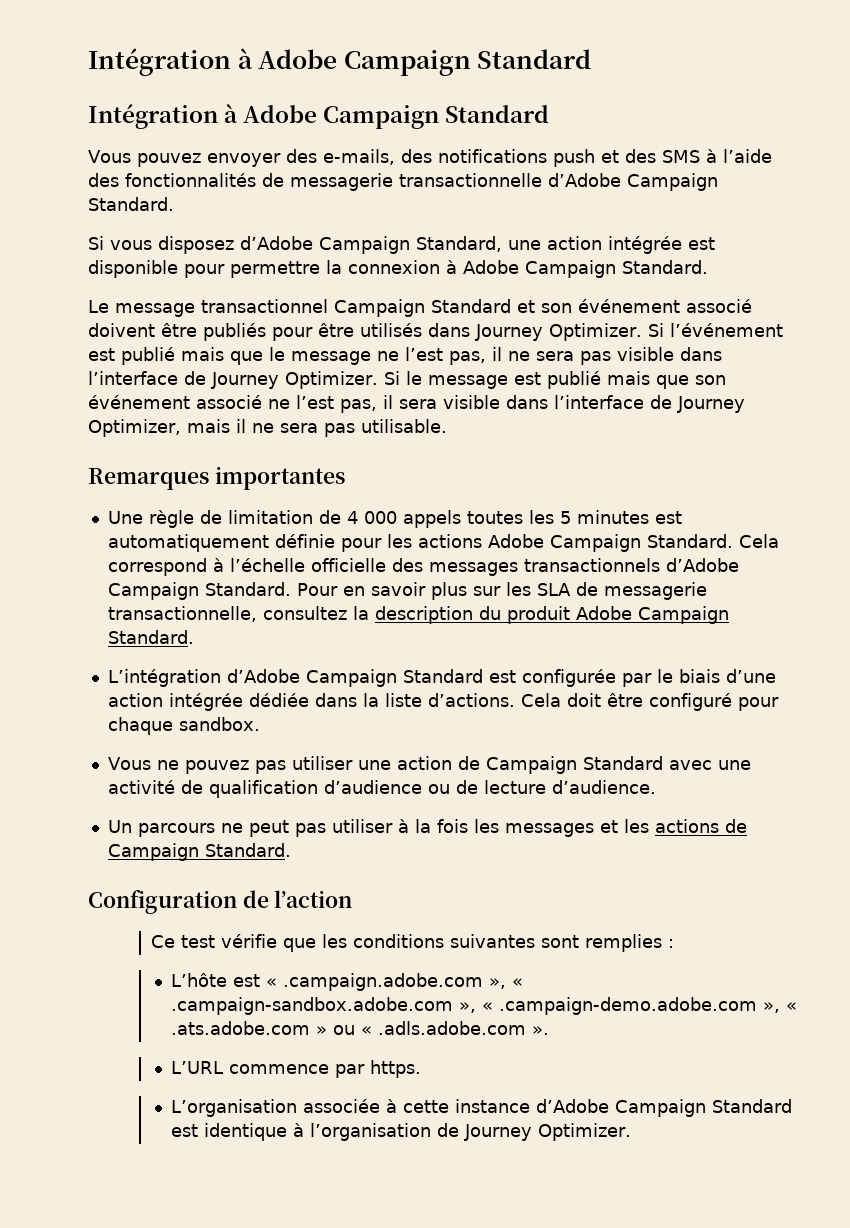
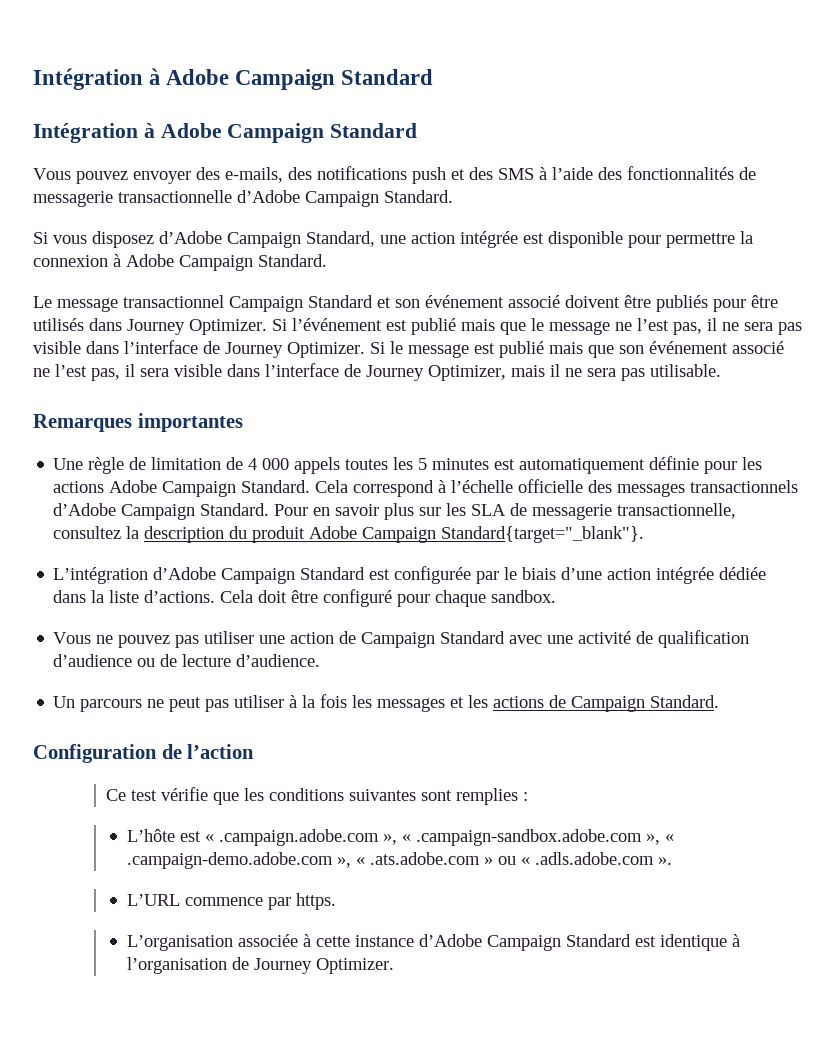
- Pour en savoir plus sur les SLA de messagerie transactionnelle, consultez la description du produit Adobe Campaign Standard.
+ Pour en savoir plus sur les SLA de messagerie transactionnelle, consultez la description du produit Adobe Campaign Standard{target="_blank"}.

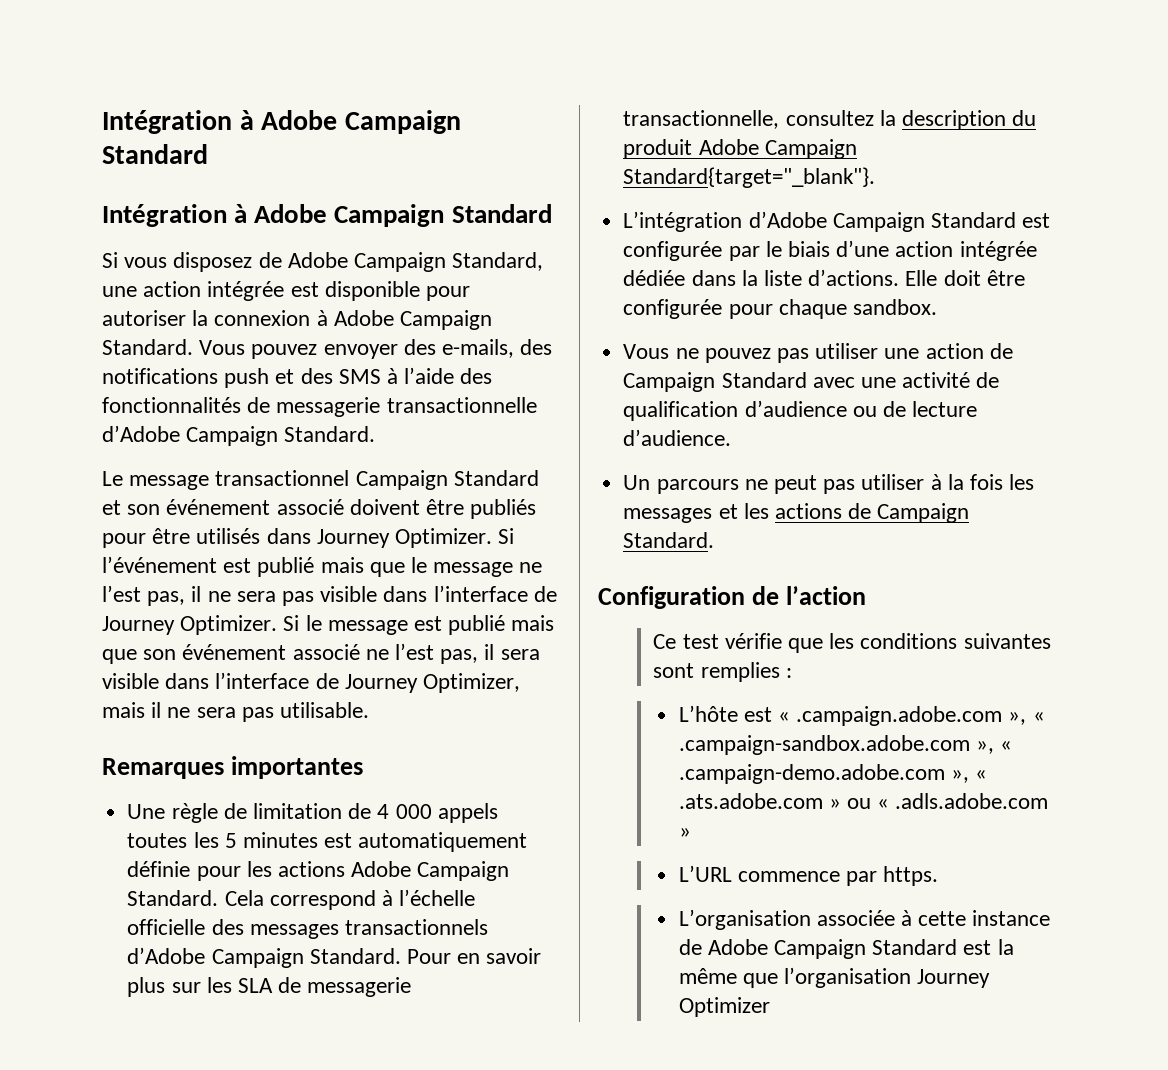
+ Si vous disposez de Adobe Campaign Standard, une action intégrée est disponible pour autoriser la connexion à Adobe Campaign Standard.
- Si vous disposez d’Adobe Campaign Standard, une action intégrée est disponible pour permettre la connexion à Adobe Campaign Standard.
- Cela doit être configuré pour chaque sandbox.
+ Elle doit être configurée pour chaque sandbox.
- L’hôte est « .campaign.adobe.com », « .campaign-sandbox.adobe.com », « .campaign-demo.adobe.com », « .ats.adobe.com » ou « .adls.adobe.com ».
+ L’hôte est « .campaign.adobe.com », « .campaign-sandbox.adobe.com », « .campaign-demo.adobe.com », « .ats.adobe.com » ou « .adls.adobe.com »
- L’organisation associée à cette instance d’Adobe Campaign Standard est identique à l’organisation de Journey Optimizer.
+ L’organisation associée à cette instance de Adobe Campaign Standard est la même que l’organisation Journey Optimizer

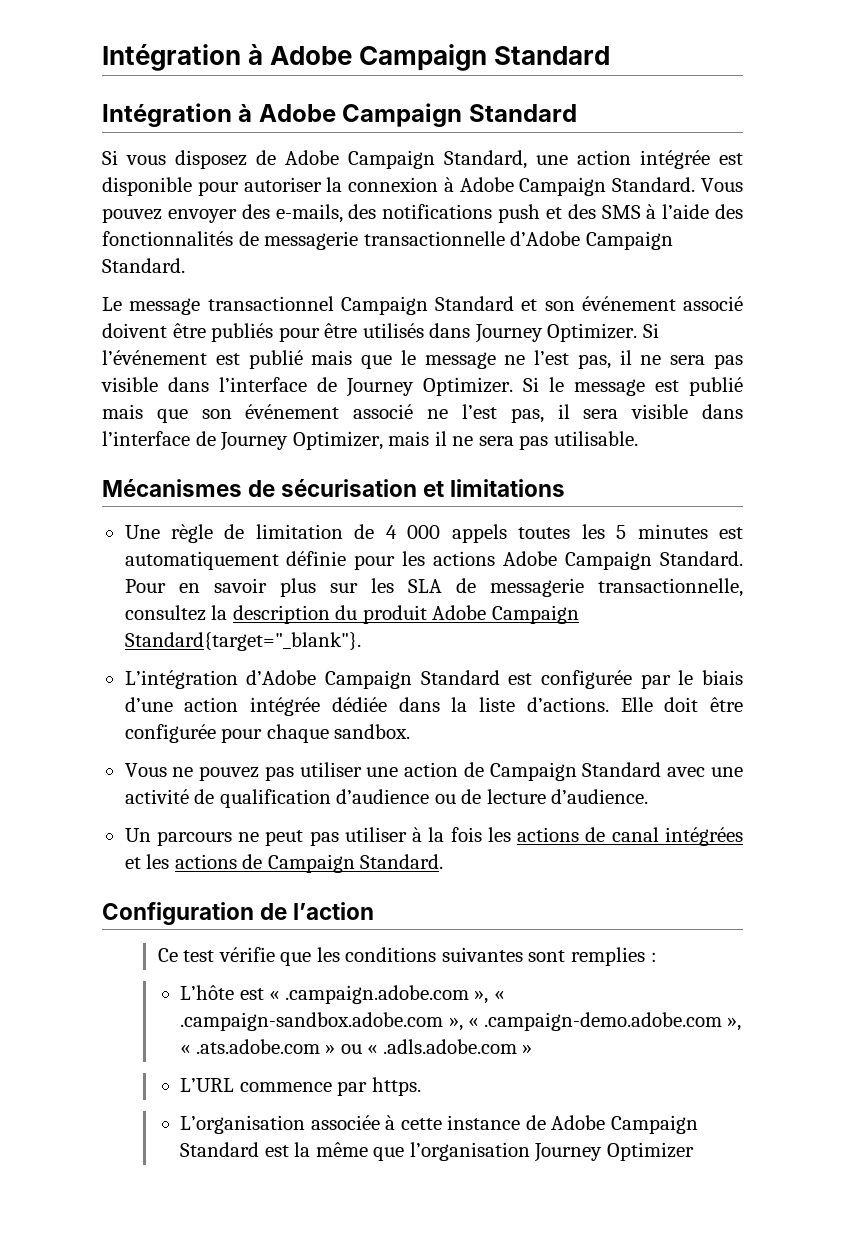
- Remarques importantes
+ Mécanismes de sécurisation et limitations
- Cela correspond à l’échelle officielle des messages transactionnels d’Adobe Campaign Standard.
- Un parcours ne peut pas utiliser à la fois les messages et les actions de Campaign Standard.
+ Un parcours ne peut pas utiliser à la fois les actions de canal intégrées et les actions de Campaign Standard.

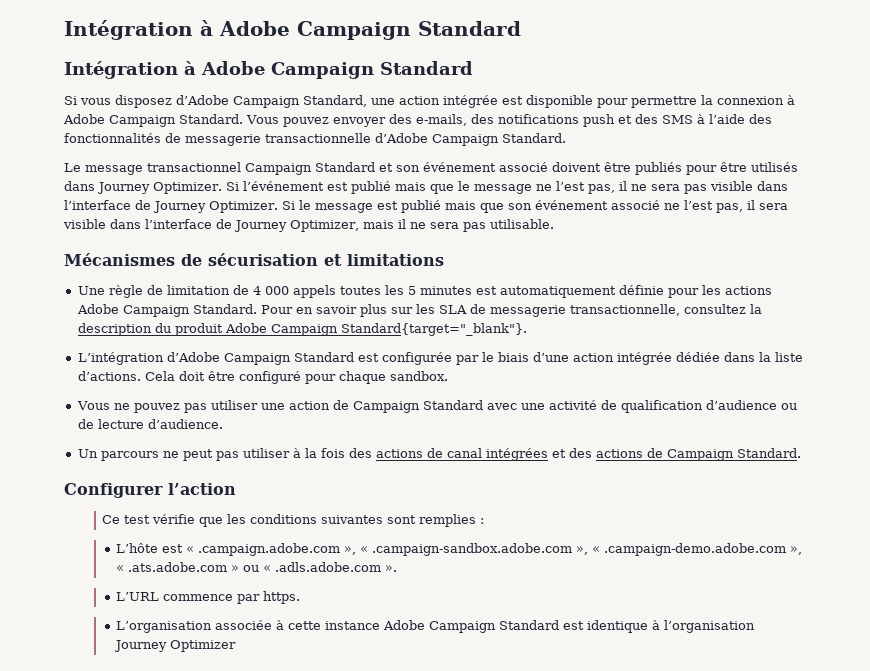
- Si vous disposez de Adobe Campaign Standard, une action intégrée est disponible pour autoriser la connexion à Adobe Campaign Standard.
+ Si vous disposez d’Adobe Campaign Standard, une action intégrée est disponible pour permettre la connexion à Adobe Campaign Standard.
- Elle doit être configurée pour chaque sandbox.
+ Cela doit être configuré pour chaque sandbox.
- Un parcours ne peut pas utiliser à la fois les actions de canal intégrées et les actions de Campaign Standard.
+ Un parcours ne peut pas utiliser à la fois des actions de canal intégrées et des actions de Campaign Standard.
- Configuration de l’action
+ Configurer l’action
- L’hôte est « .campaign.adobe.com », « .campaign-sandbox.adobe.com », « .campaign-demo.adobe.com », « .ats.adobe.com » ou « .adls.adobe.com »
+ L’hôte est « .campaign.adobe.com », « .campaign-sandbox.adobe.com », « .campaign-demo.adobe.com », « .ats.adobe.com » ou « .adls.adobe.com ».
- L’organisation associée à cette instance de Adobe Campaign Standard est la même que l’organisation Journey Optimizer
+ L’organisation associée à cette instance Adobe Campaign Standard est identique à l’organisation Journey Optimizer

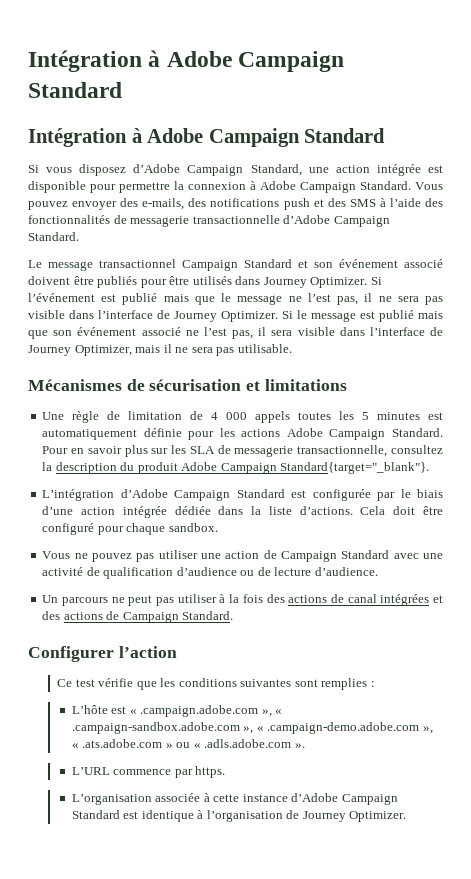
- L’organisation associée à cette instance Adobe Campaign Standard est identique à l’organisation Journey Optimizer
+ L’organisation associée à cette instance d’Adobe Campaign Standard est identique à l’organisation de Journey Optimizer.

